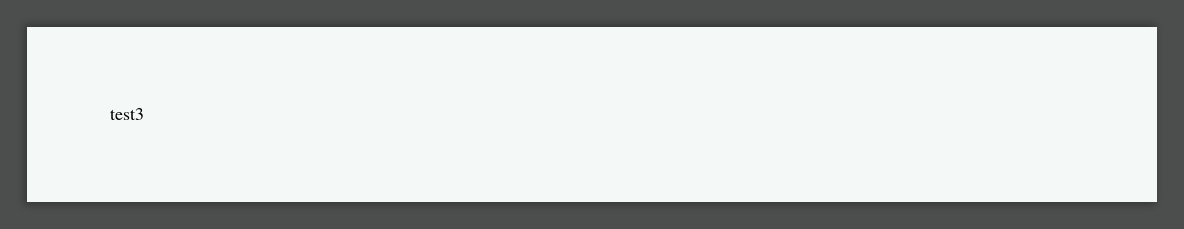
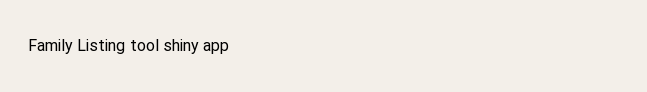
- test3
+ Family Listing tool shiny app

